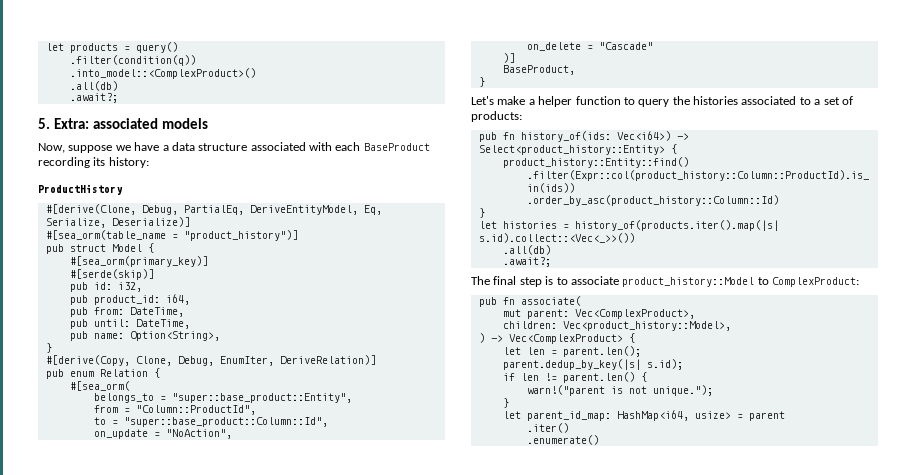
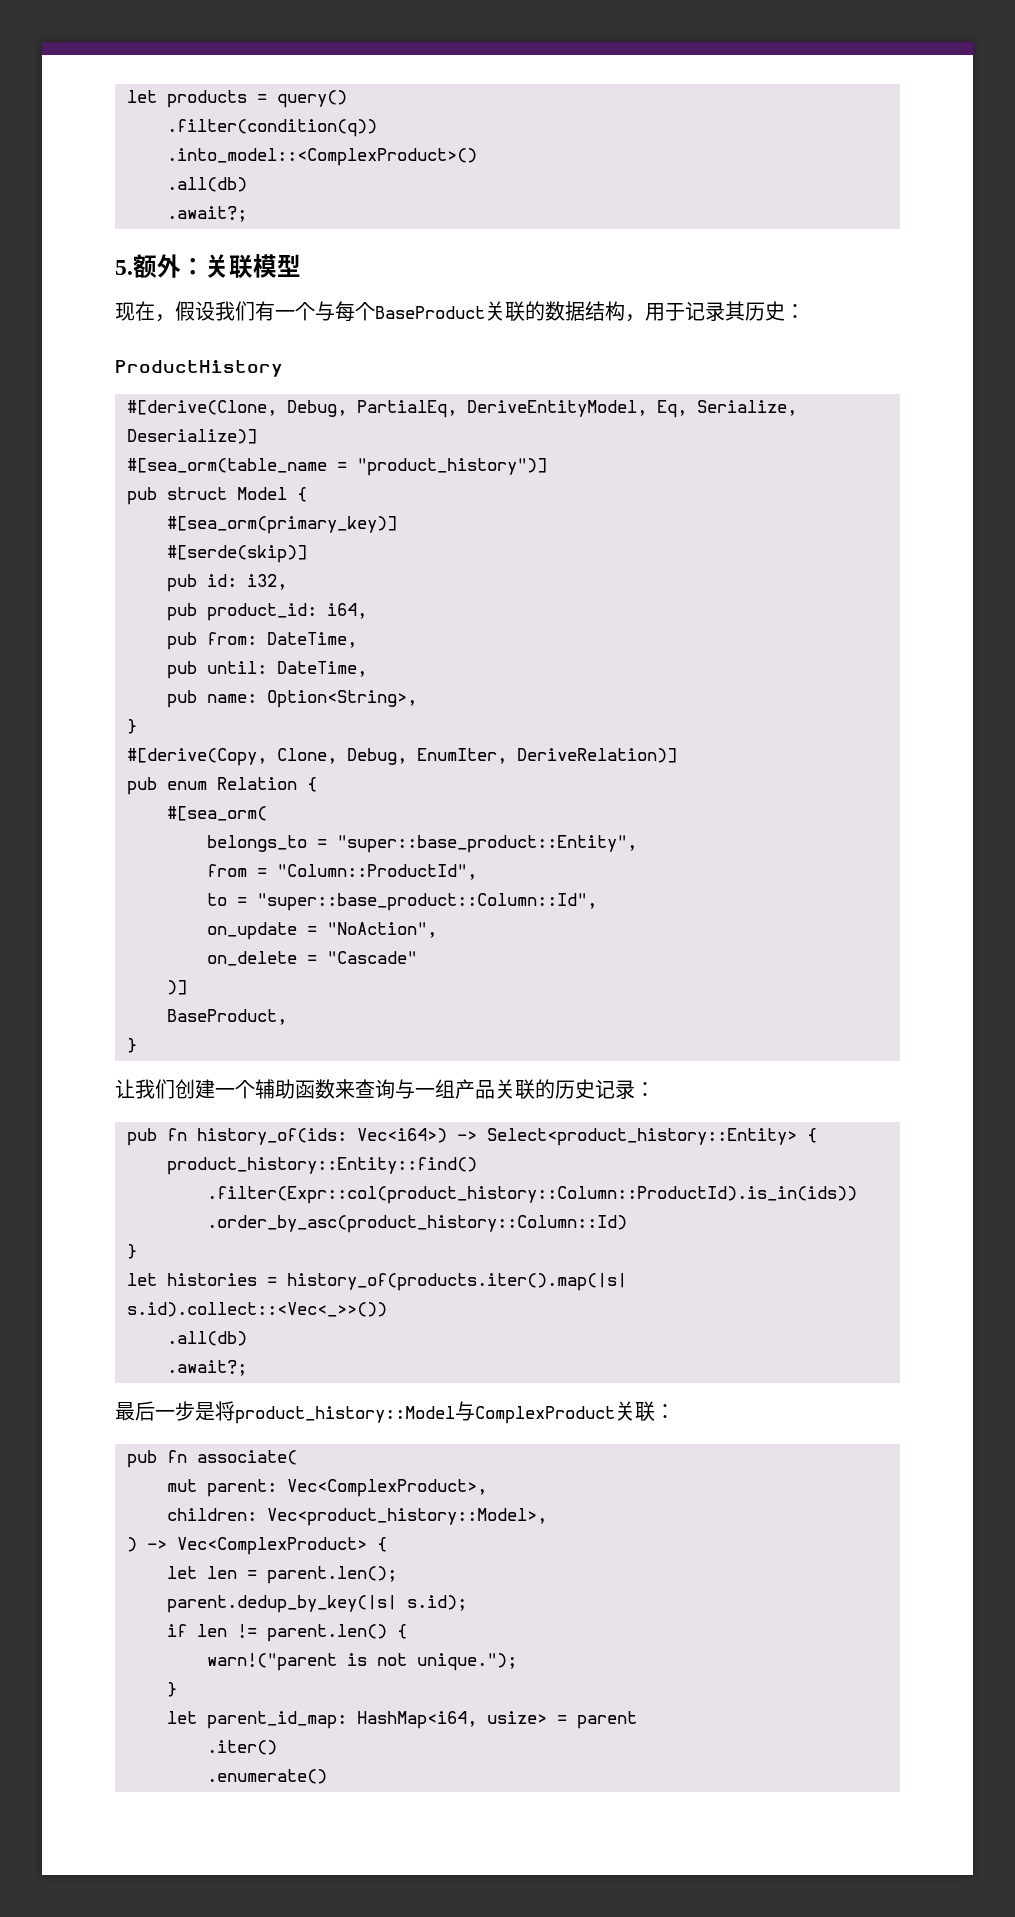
- 5. Extra: associated models
- Now, suppose we have a data structure associated with each BaseProduct recording its history:
+ 5.额外：关联模型
+ 现在，假设我们有一个与每个BaseProduct关联的数据结构，用于记录其历史：
- Let's make a helper function to query the histories associated to a set of products:
+ 让我们创建一个辅助函数来查询与一组产品关联的历史记录：
- The final step is to associate product_history::Model to ComplexProduct:
+ 最后一步是将product_history::Model与ComplexProduct关联：

